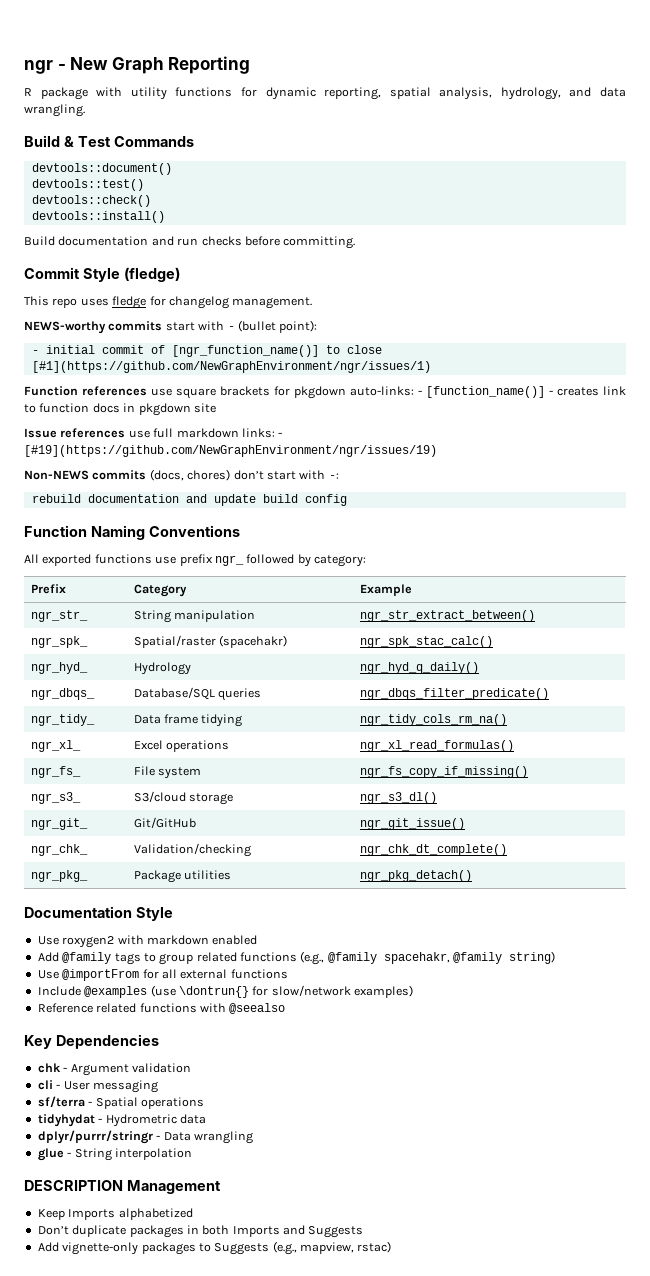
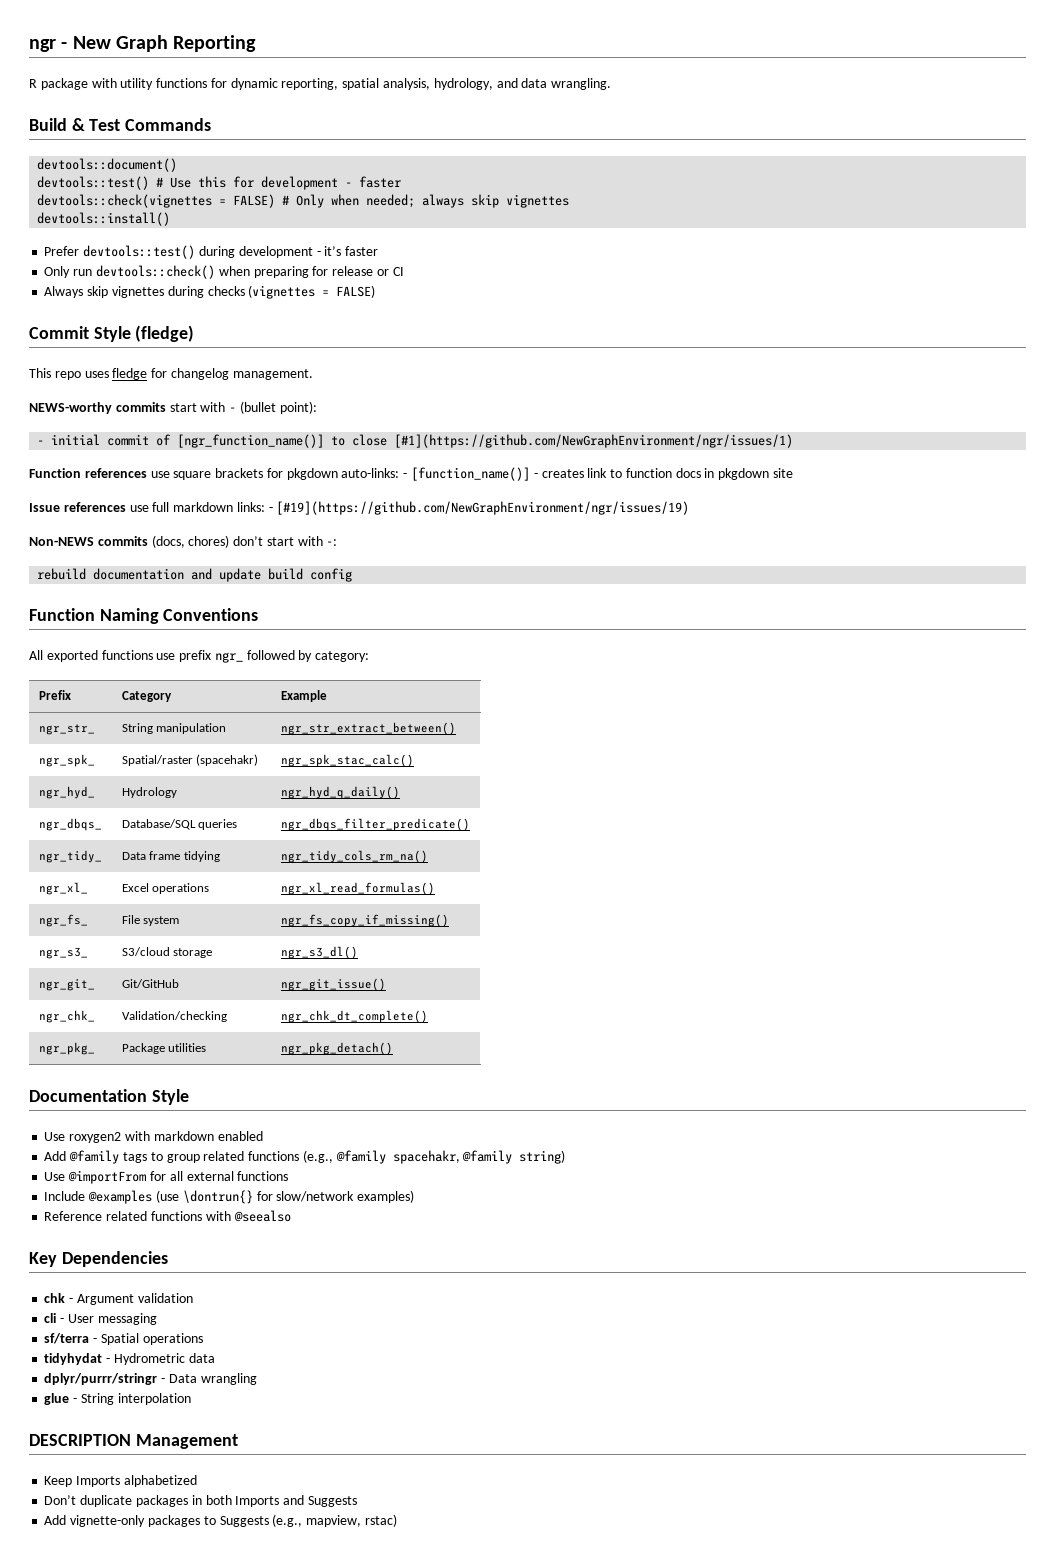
- devtools::test()
- devtools::check()
+ devtools::test() # Use this for development - faster
+ devtools::check(vignettes = FALSE) # Only when needed; always skip vignettes
  devtools::install()
- Build documentation and run checks before committing.
+ Prefer devtools::test() during development - it’s faster
+ Only run devtools::check() when preparing for release or CI
+ Always skip vignettes during checks (vignettes = FALSE)

